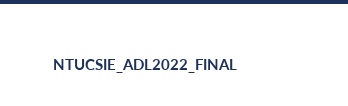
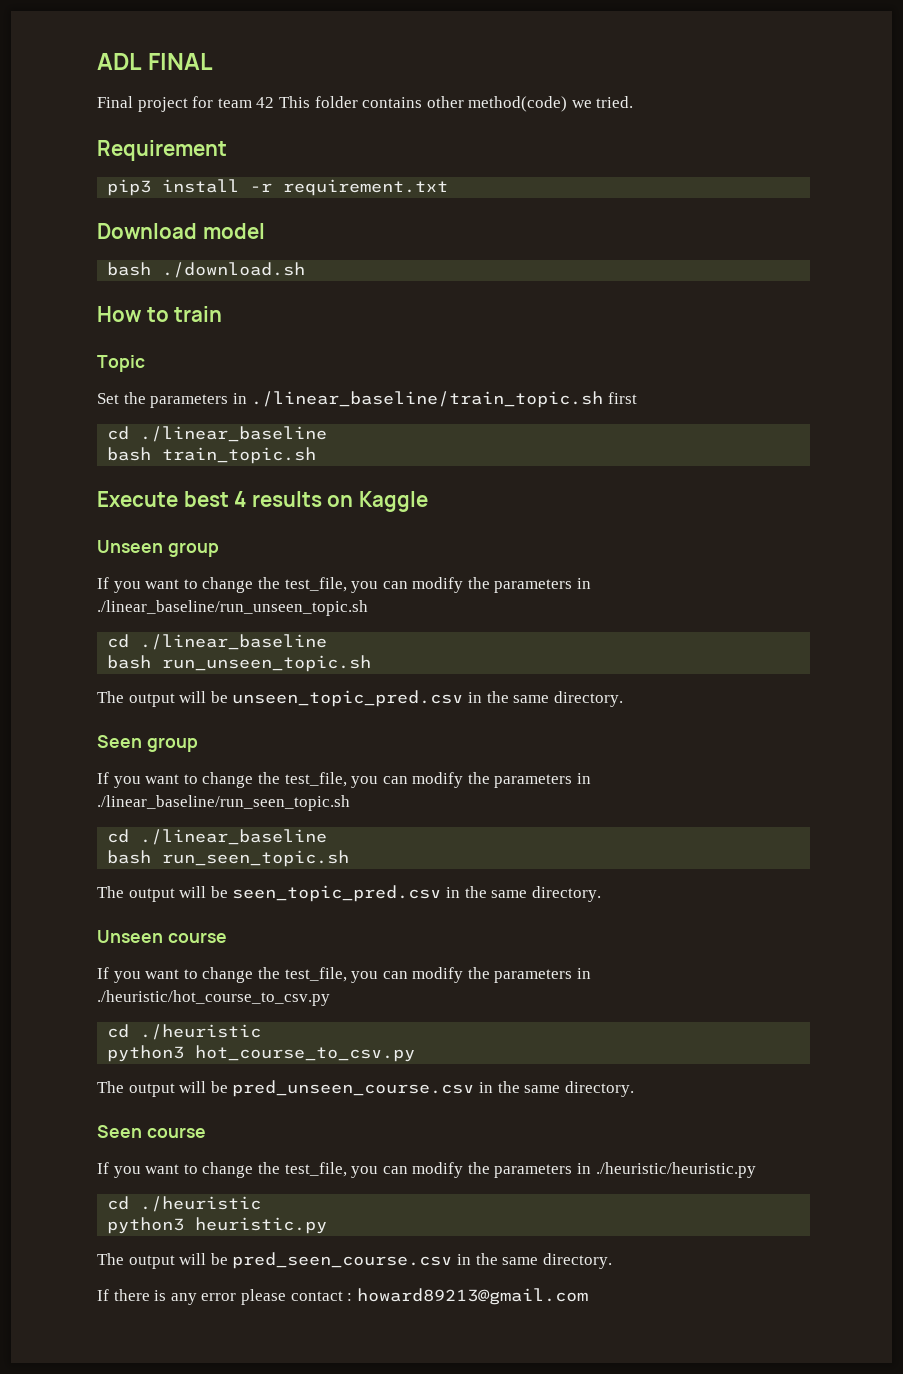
- NTUCSIE_ADL2022_FINAL
+ ADL FINAL
+ Final project for team 42 This folder contains other method(code) we tried.
+ Requirement
+ pip3 install -r requirement.txt
+ Download model
+ bash ./download.sh
+ How to train
+ Topic
+ Set the parameters in ./linear_baseline/train_topic.sh first
+ cd ./linear_baseline
+ bash train_topic.sh
+ Execute best 4 results on Kaggle
+ Unseen group
+ If you want to change the test_file, you can modify the parameters in ./linear_baseline/run_unseen_topic.sh
+ cd ./linear_baseline
+ bash run_unseen_topic.sh
+ The output will be unseen_topic_pred.csv in the same directory.
+ Seen group
+ If you want to change the test_file, you can modify the parameters in ./linear_baseline/run_seen_topic.sh
+ cd ./linear_baseline
+ bash run_seen_topic.sh
+ The output will be seen_topic_pred.csv in the same directory.
+ Unseen course
+ If you want to change the test_file, you can modify the parameters in ./heuristic/hot_course_to_csv.py
+ cd ./heuristic
+ python3 hot_course_to_csv.py
+ The output will be pred_unseen_course.csv in the same directory.
+ Seen course
+ If you want to change the test_file, you can modify the parameters in ./heuristic/heuristic.py
+ cd ./heuristic
+ python3 heuristic.py
+ The output will be pred_seen_course.csv in the same directory.
+ If there is any error please contact : howard89213@gmail.com

